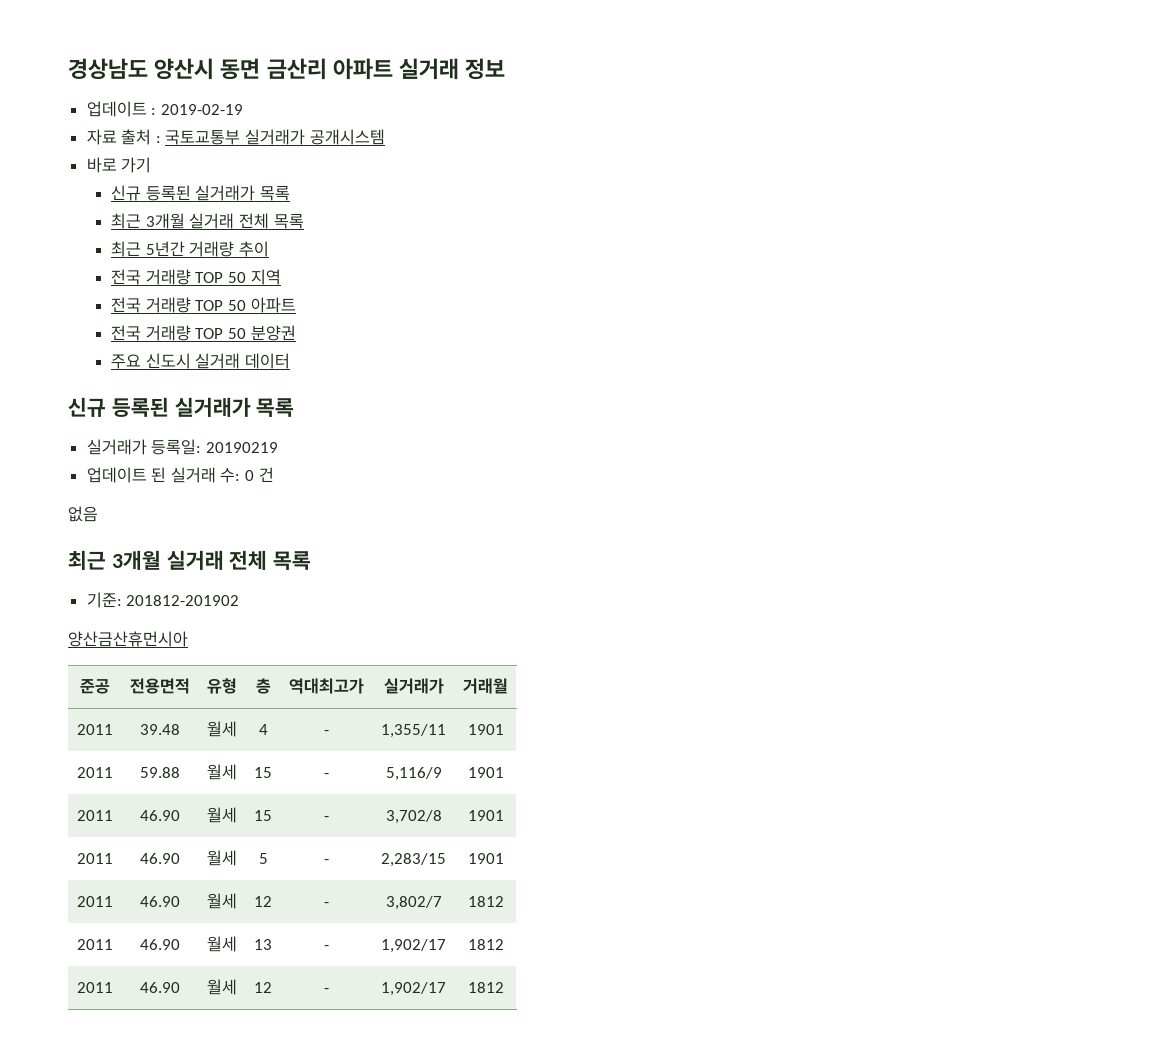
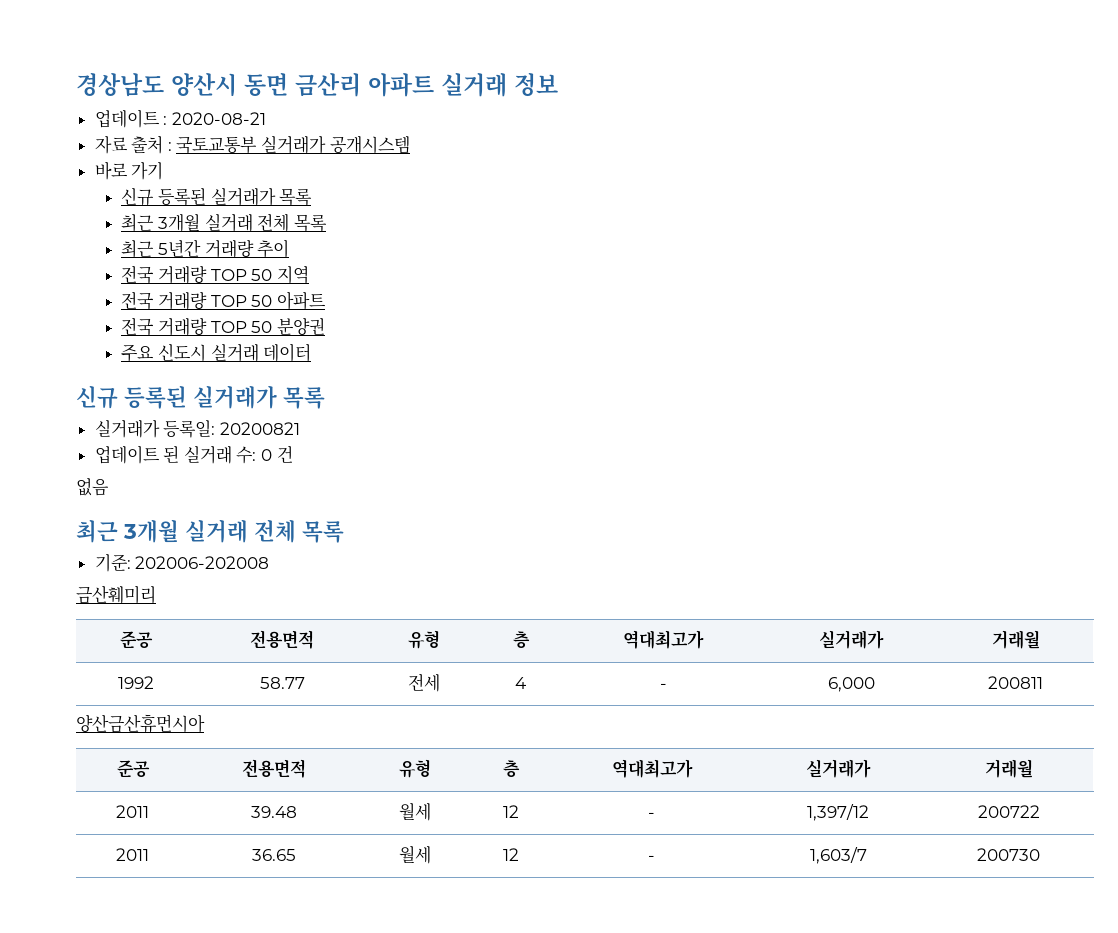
- 업데이트 : 2019-02-19
+ 업데이트 : 2020-08-21
- 실거래가 등록일: 20190219
+ 실거래가 등록일: 20200821
- 기준: 201812-201902
+ 기준: 202006-202008
+ 금산훼미리
+ 준공 | 전용면적 | 유형 | 층 | 역대최고가 | 실거래가 | 거래월
+ 1992 | 58.77 | 전세 | 4 | - | 6,000 | 200811
- 2011 | 39.48 | 월세 | 4 | - | 1,355/11 | 1901
- 2011 | 59.88 | 월세 | 15 | - | 5,116/9 | 1901
- 2011 | 46.90 | 월세 | 15 | - | 3,702/8 | 1901
- 2011 | 46.90 | 월세 | 5 | - | 2,283/15 | 1901
- 2011 | 46.90 | 월세 | 12 | - | 3,802/7 | 1812
- 2011 | 46.90 | 월세 | 13 | - | 1,902/17 | 1812
- 2011 | 46.90 | 월세 | 12 | - | 1,902/17 | 1812
+ 2011 | 39.48 | 월세 | 12 | - | 1,397/12 | 200722
+ 2011 | 36.65 | 월세 | 12 | - | 1,603/7 | 200730

